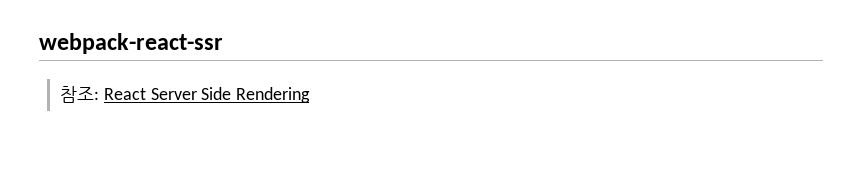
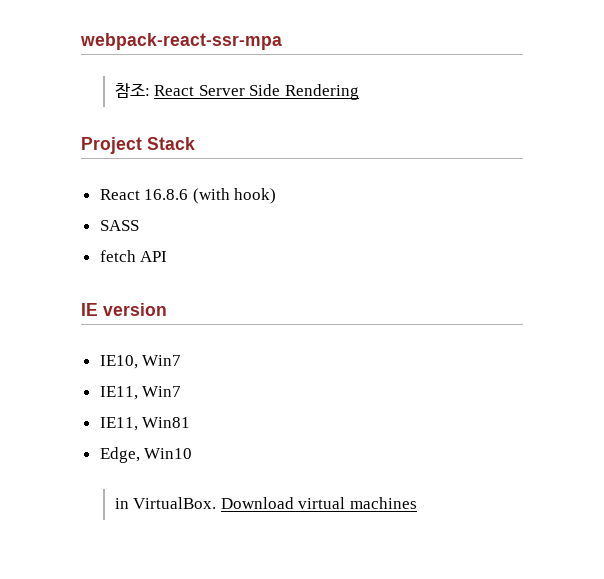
- webpack-react-ssr
+ webpack-react-ssr-mpa
+ Project Stack
+ React 16.8.6 (with hook)
+ SASS
+ fetch API
+ IE version
+ IE10, Win7
+ IE11, Win7
+ IE11, Win81
+ Edge, Win10
+ in VirtualBox. Download virtual machines

